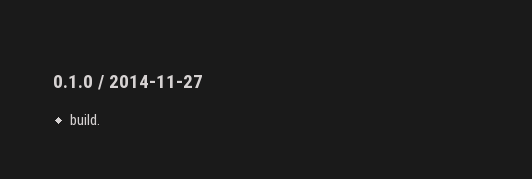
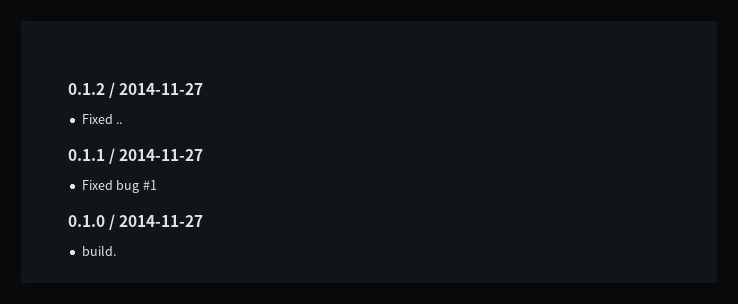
+ 0.1.2 / 2014-11-27
+ Fixed ..
+ 0.1.1 / 2014-11-27
+ Fixed bug #1

